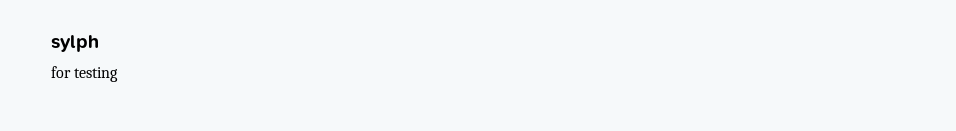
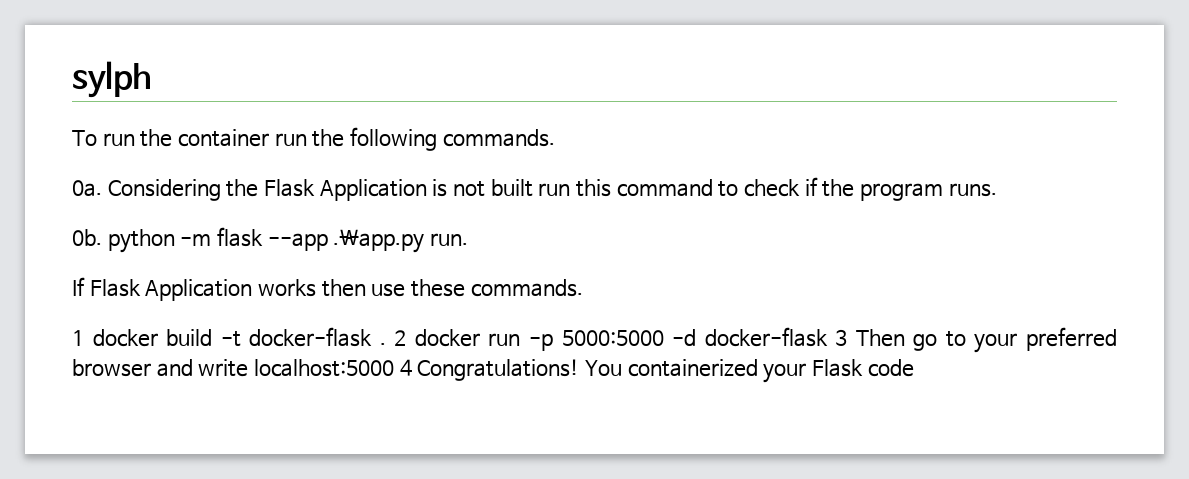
- for testing
+ To run the container run the following commands.
+ 0a. Considering the Flask Application is not built run this command to check if the program runs.
+ 0b. python -m flask --app .\app.py run.
+ If Flask Application works then use these commands.
+ 1 docker build -t docker-flask . 2 docker run -p 5000:5000 -d docker-flask 3 Then go to your preferred browser and write localhost:5000 4 Congratulations! You containerized your Flask code

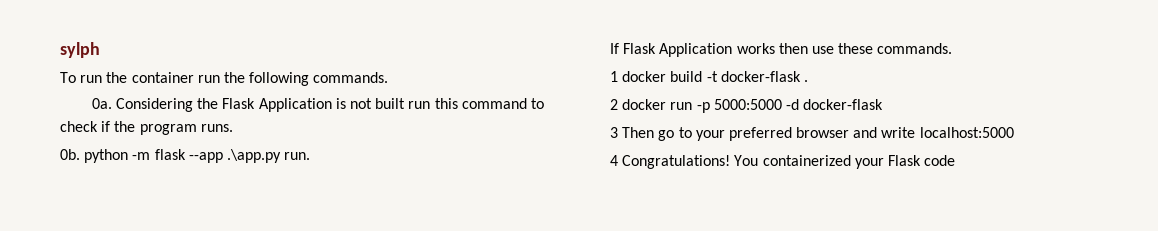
- 1 docker build -t docker-flask . 2 docker run -p 5000:5000 -d docker-flask 3 Then go to your preferred browser and write localhost:5000 4 Congratulations!
+ 1 docker build -t docker-flask .
+ 2 docker run -p 5000:5000 -d docker-flask
+ 3 Then go to your preferred browser and write localhost:5000
+ 4 Congratulations!

